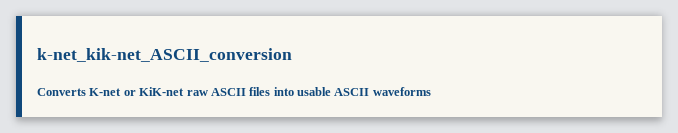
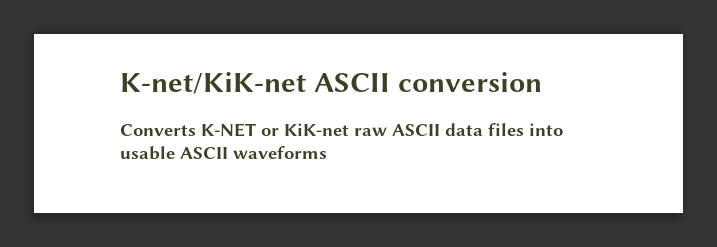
- k-net_kik-net_ASCII_conversion
+ K-net/KiK-net ASCII conversion
- Converts K-net or KiK-net raw ASCII files into usable ASCII waveforms
+ Converts K-NET or KiK-net raw ASCII data files into usable ASCII waveforms

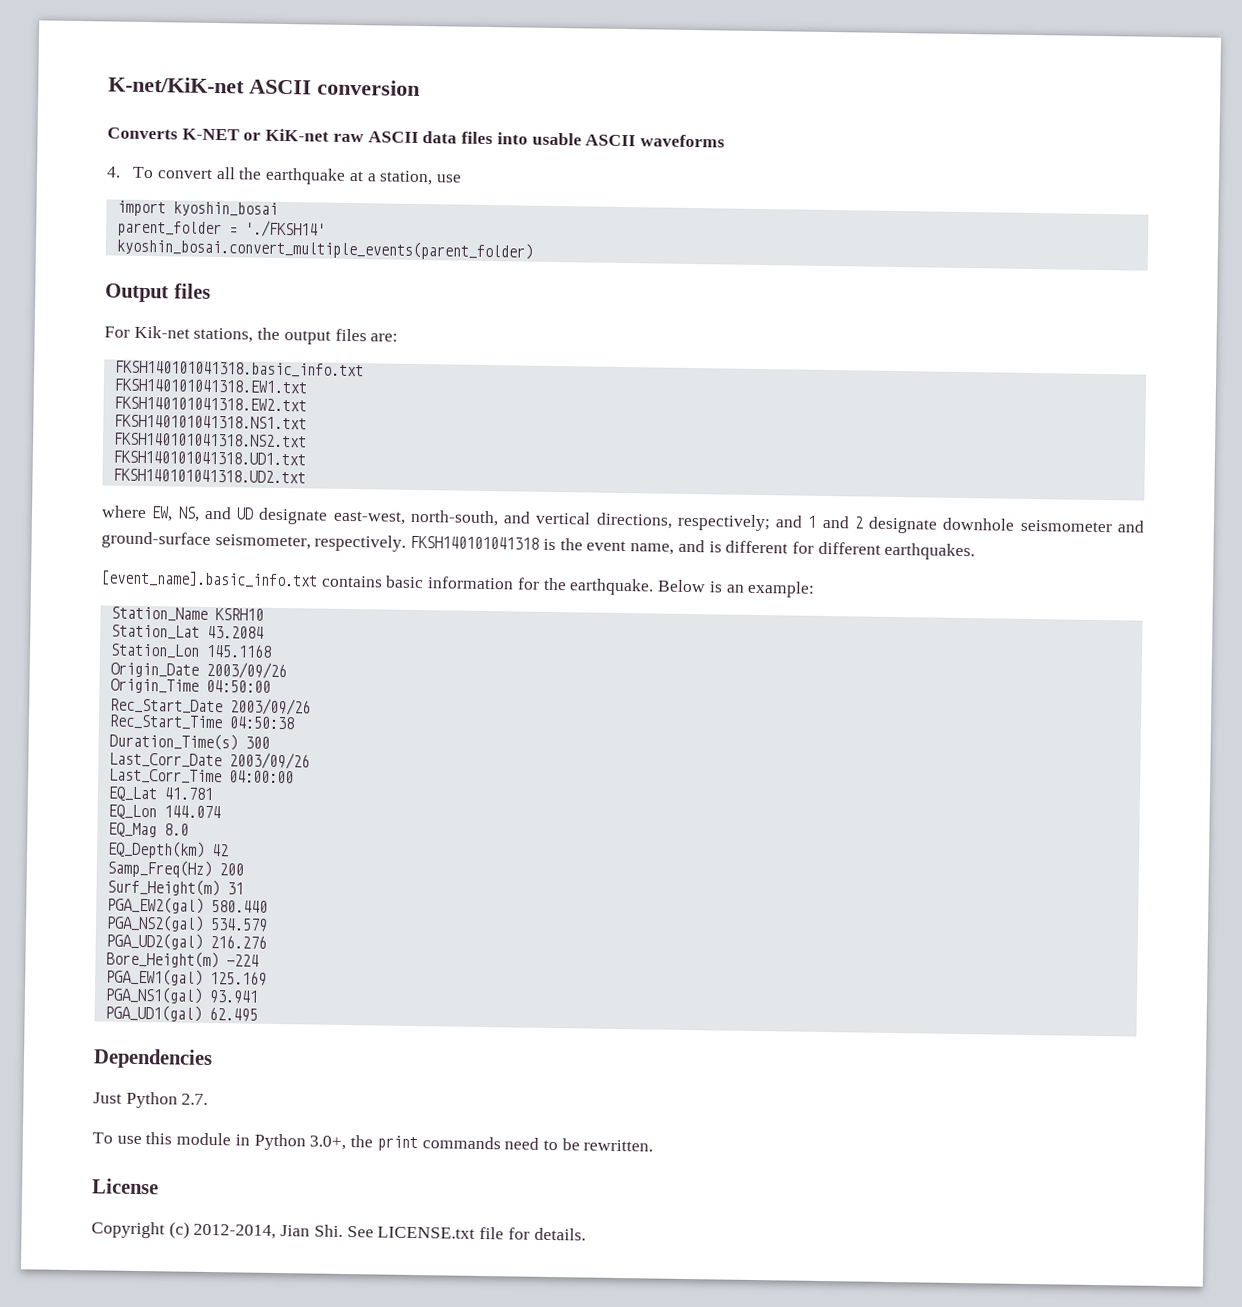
+ 4. To convert all the earthquake at a station, use
+ import kyoshin_bosai
+ parent_folder = './FKSH14'
+ kyoshin_bosai.convert_multiple_events(parent_folder)
+ Output files
+ For Kik-net stations, the output files are:
+ FKSH140101041318.basic_info.txt
+ FKSH140101041318.EW1.txt
+ FKSH140101041318.EW2.txt
+ FKSH140101041318.NS1.txt
+ FKSH140101041318.NS2.txt
+ FKSH140101041318.UD1.txt
+ FKSH140101041318.UD2.txt
+ where EW, NS, and UD designate east-west, north-south, and vertical directions, respectively; and 1 and 2 designate downhole seismometer and ground-surface seismometer, respectively. FKSH140101041318 is the event name, and is different for different earthquakes.
+ [event_name].basic_info.txt contains basic information for the earthquake. Below is an example:
+ Station_Name KSRH10
+ Station_Lat 43.2084
+ Station_Lon 145.1168
+ Origin_Date 2003/09/26
+ Origin_Time 04:50:00
+ Rec_Start_Date 2003/09/26
+ Rec_Start_Time 04:50:38
+ Duration_Time(s) 300
+ Last_Corr_Date 2003/09/26
+ Last_Corr_Time 04:00:00
+ EQ_Lat 41.781
+ EQ_Lon 144.074
+ EQ_Mag 8.0
+ EQ_Depth(km) 42
+ Samp_Freq(Hz) 200
+ Surf_Height(m) 31
+ PGA_EW2(gal) 580.440
+ PGA_NS2(gal) 534.579
+ PGA_UD2(gal) 216.276
+ Bore_Height(m) -224
+ PGA_EW1(gal) 125.169
+ PGA_NS1(gal) 93.941
+ PGA_UD1(gal) 62.495
+ Dependencies
+ Just Python 2.7.
+ To use this module in Python 3.0+, the print commands need to be rewritten.
+ License
+ Copyright (c) 2012-2014, Jian Shi. See LICENSE.txt file for details.

